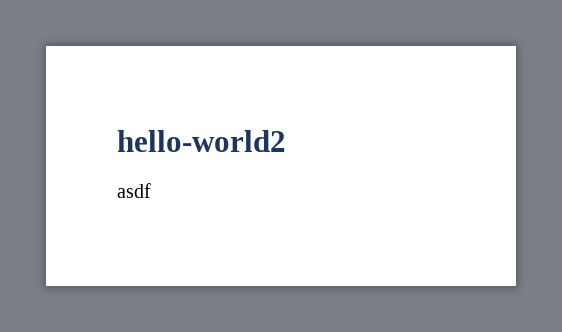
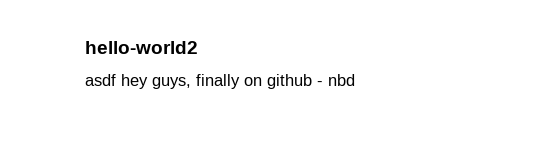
- asdf
+ asdf hey guys, finally on github - nbd

